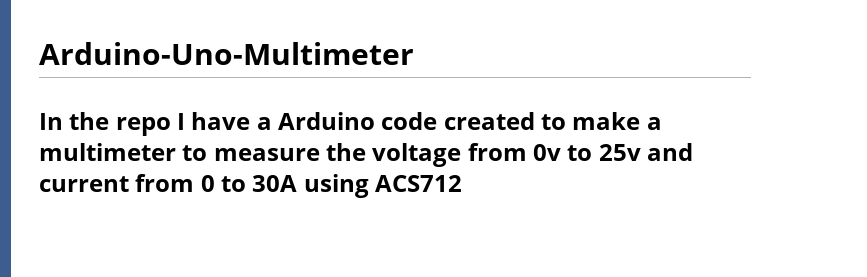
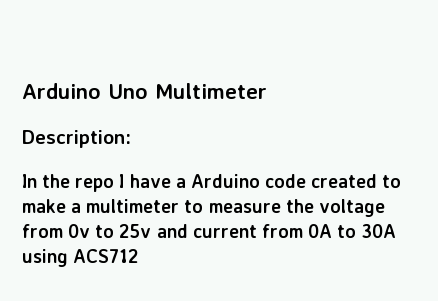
- Arduino-Uno-Multimeter
+ Arduino Uno Multimeter
+ Description:
- In the repo I have a Arduino code created to make a multimeter to measure the voltage from 0v to 25v and current from 0 to 30A using ACS712
+ In the repo I have a Arduino code created to make a multimeter to measure the voltage from 0v to 25v and current from 0A to 30A using ACS712

